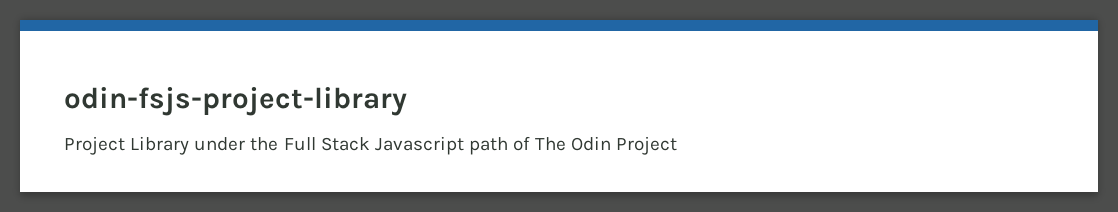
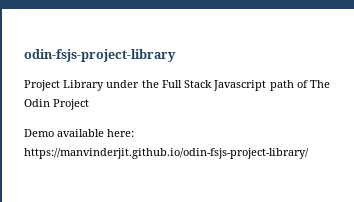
+ Demo available here: https://manvinderjit.github.io/odin-fsjs-project-library/

